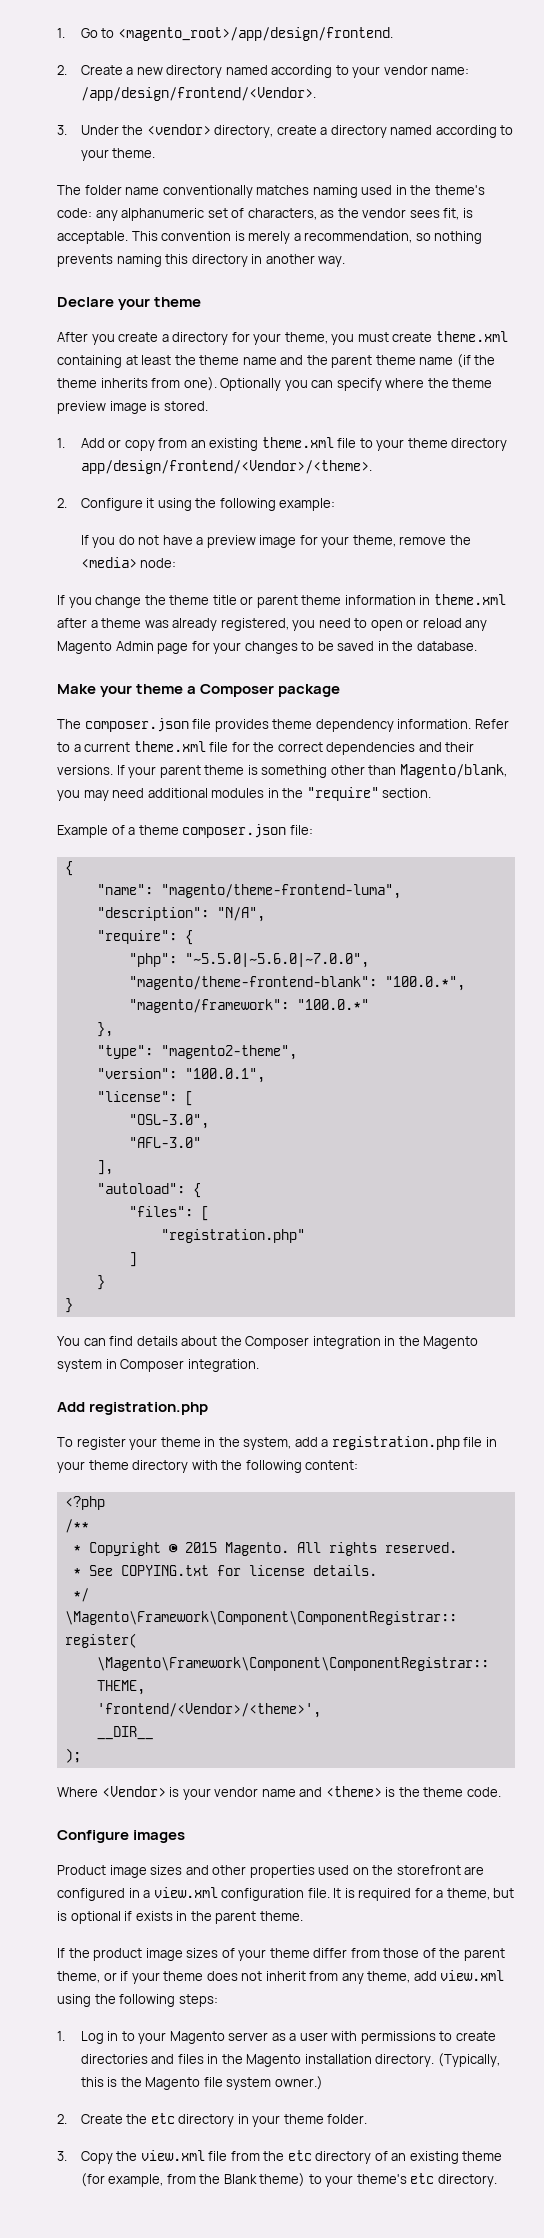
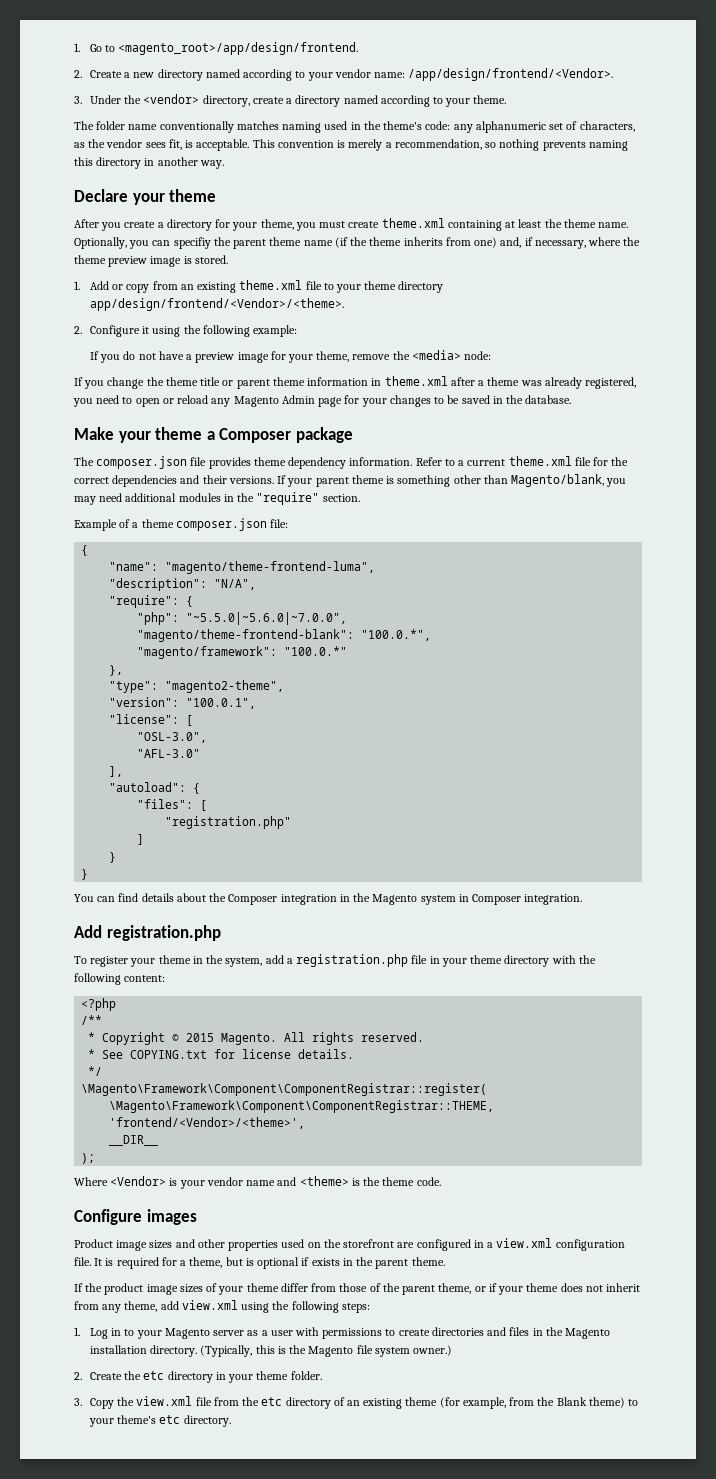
- After you create a directory for your theme, you must create theme.xml containing at least the theme name and the parent theme name (if the theme inherits from one). Optionally you can specify where the theme preview image is stored.
+ After you create a directory for your theme, you must create theme.xml containing at least the theme name. Optionally, you can specifiy the parent theme name (if the theme inherits from one) and, if necessary, where the theme preview image is stored.

